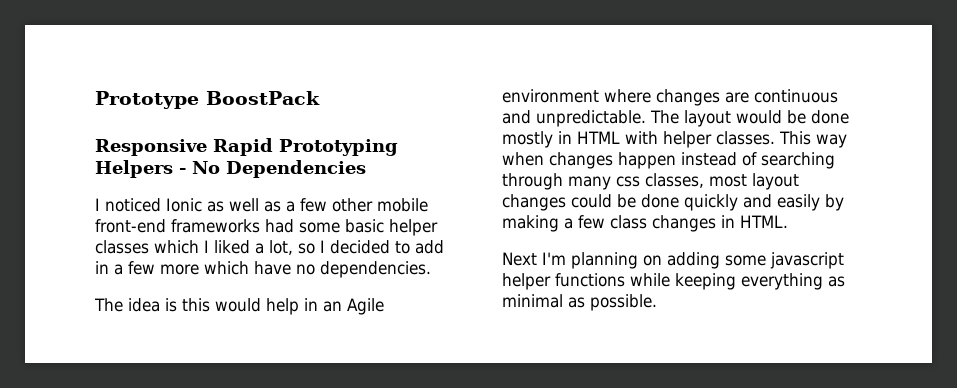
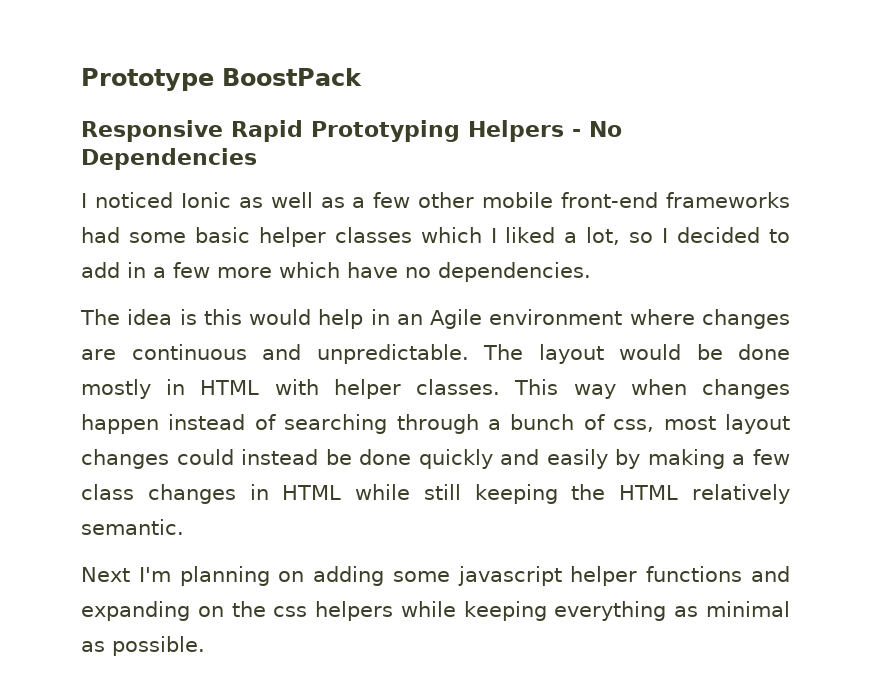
- This way when changes happen instead of searching through many css classes, most layout changes could be done quickly and easily by making a few class changes in HTML.
+ This way when changes happen instead of searching through a bunch of css, most layout changes could instead be done quickly and easily by making a few class changes in HTML while still keeping the HTML relatively semantic.
- Next I'm planning on adding some javascript helper functions while keeping everything as minimal as possible.
+ Next I'm planning on adding some javascript helper functions and expanding on the css helpers while keeping everything as minimal as possible.

